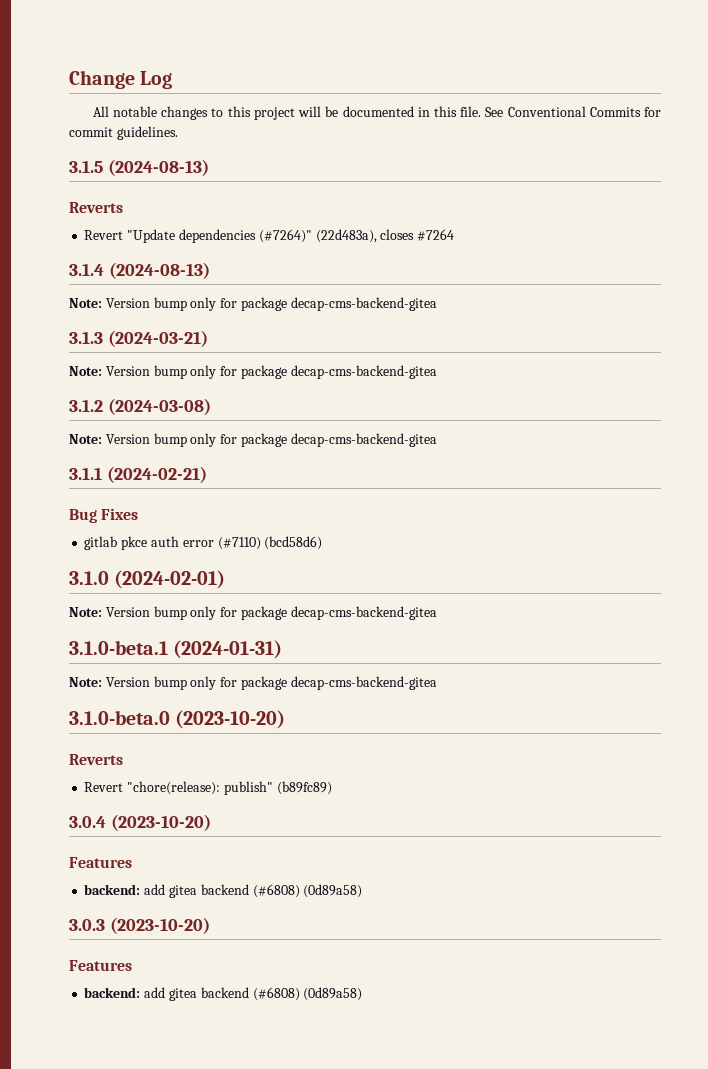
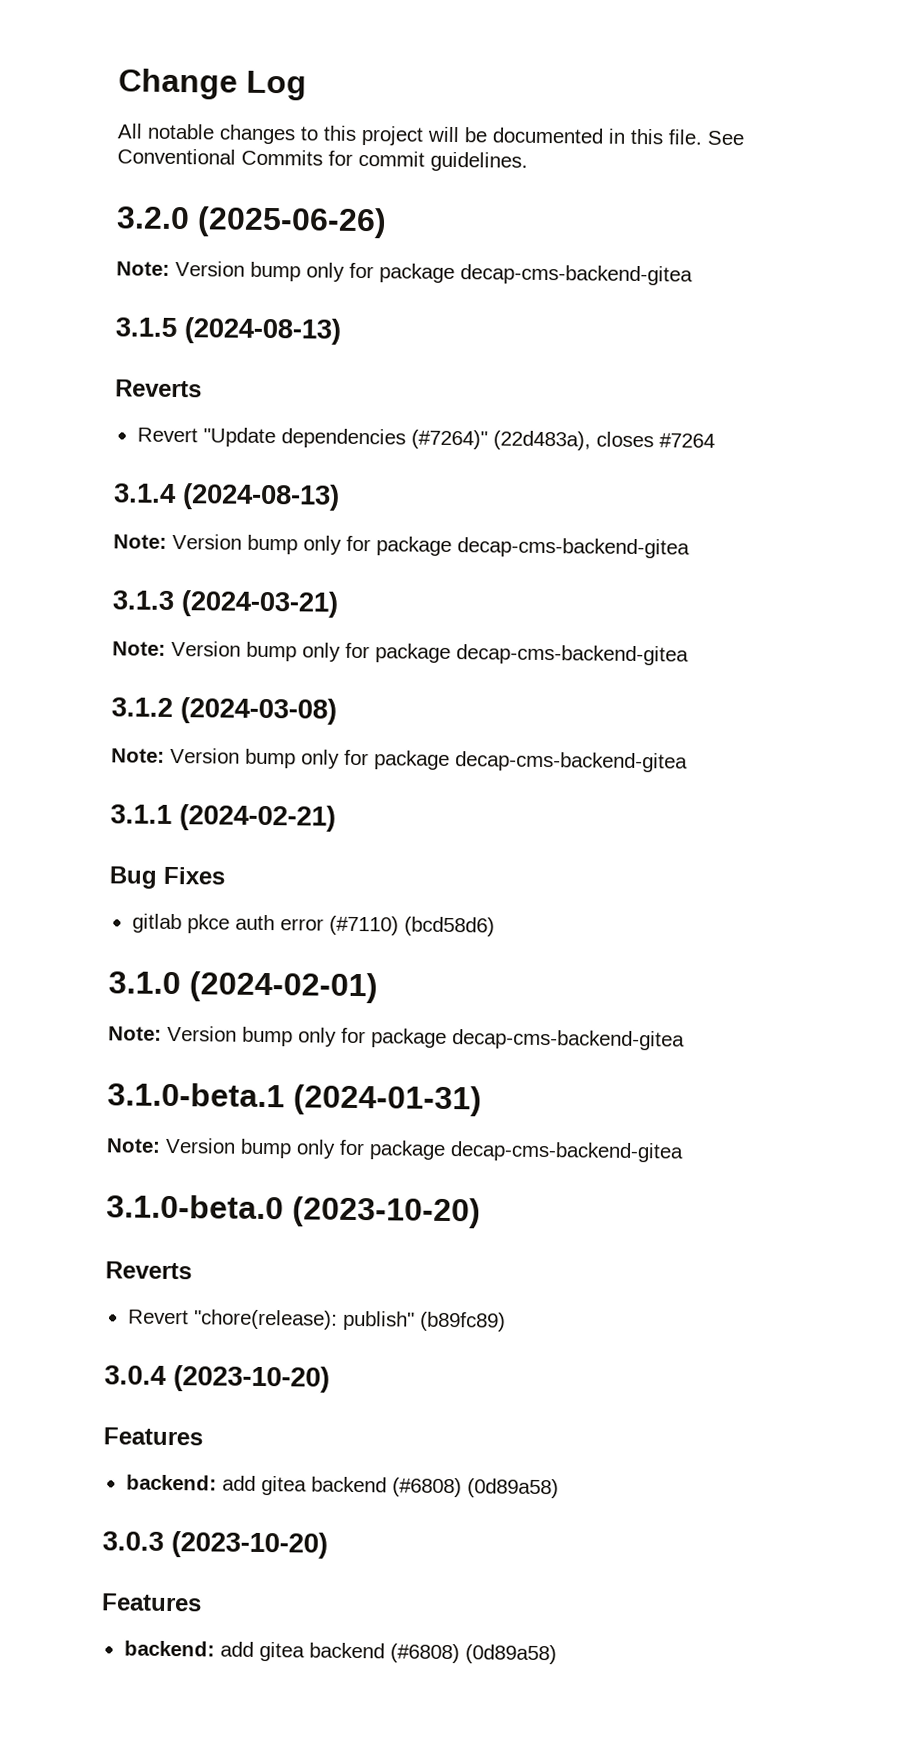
+ 3.2.0 (2025-06-26)
+ Note: Version bump only for package decap-cms-backend-gitea

